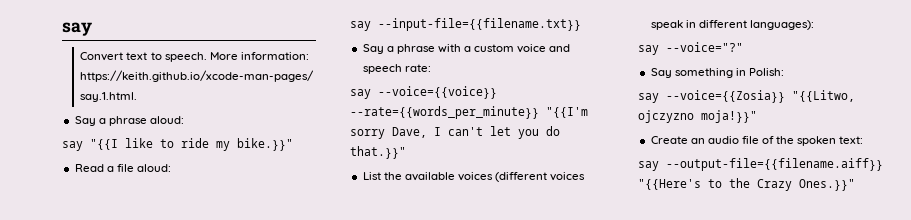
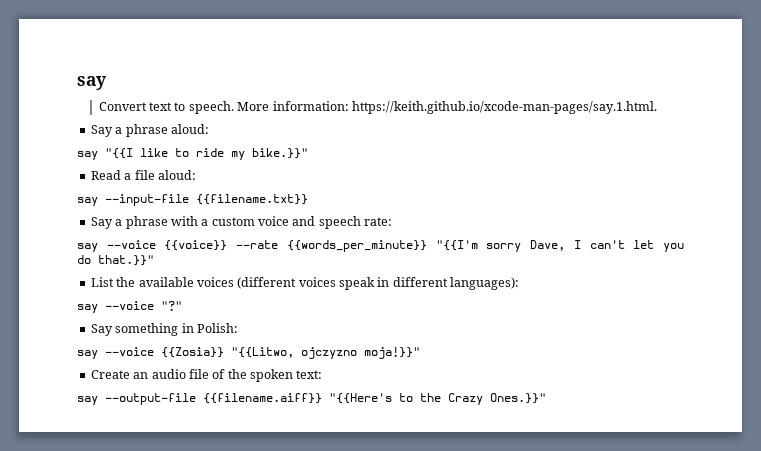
- say --input-file={{filename.txt}}
+ say --input-file {{filename.txt}}
- say --voice={{voice}} --rate={{words_per_minute}} "{{I'm sorry Dave, I can't let you do that.}}"
+ say --voice {{voice}} --rate {{words_per_minute}} "{{I'm sorry Dave, I can't let you do that.}}"
- say --voice="?"
+ say --voice "?"
- say --voice={{Zosia}} "{{Litwo, ojczyzno moja!}}"
+ say --voice {{Zosia}} "{{Litwo, ojczyzno moja!}}"
- say --output-file={{filename.aiff}} "{{Here's to the Crazy Ones.}}"
+ say --output-file {{filename.aiff}} "{{Here's to the Crazy Ones.}}"

